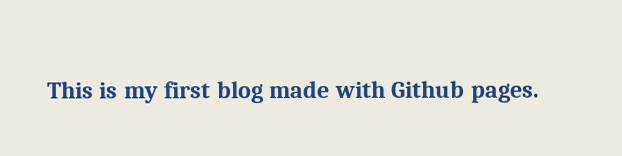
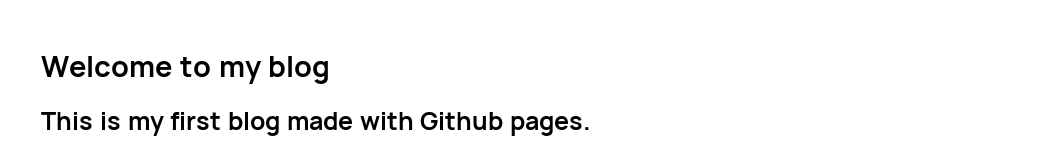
+ Welcome to my blog

